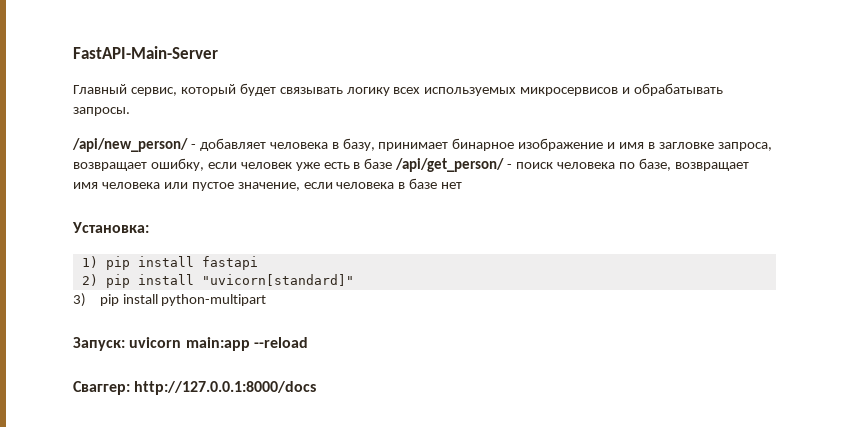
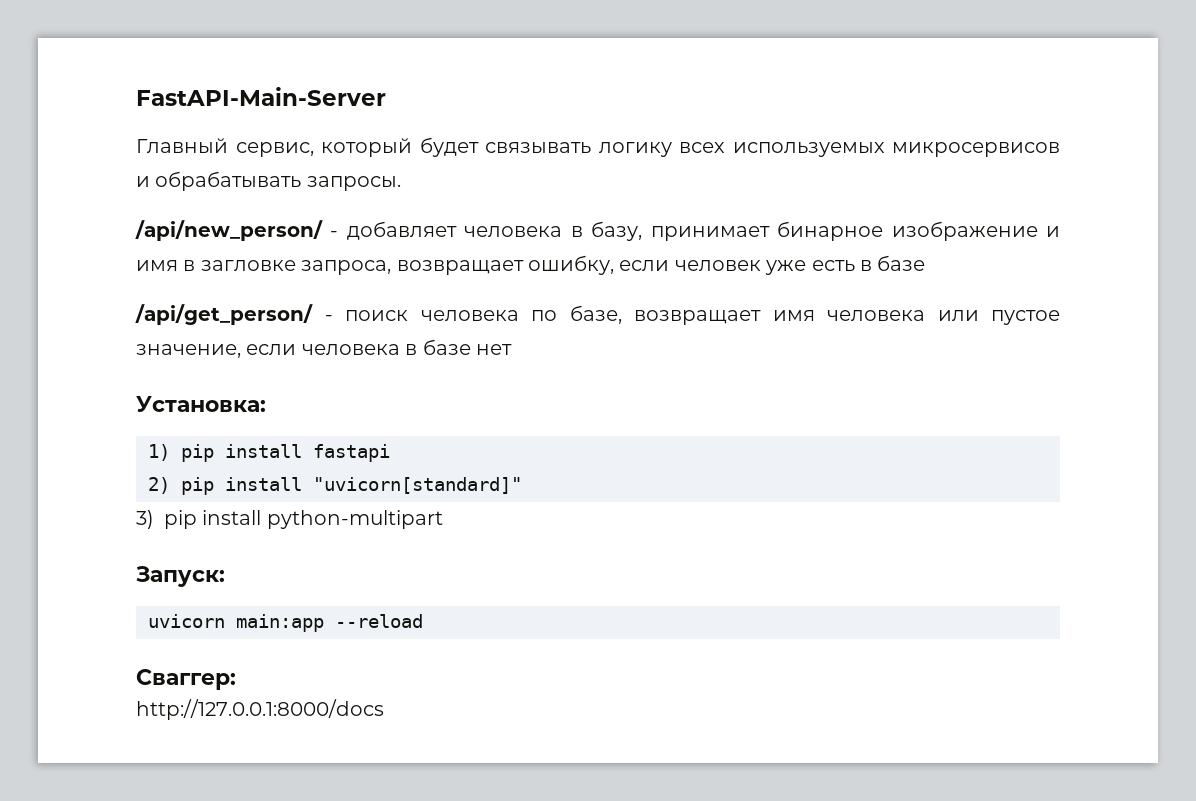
- /api/new_person/ - добавляет человека в базу, принимает бинарное изображение и имя в загловке запроса, возвращает ошибку, если человек уже есть в базе /api/get_person/ - поиск человека по базе, возвращает имя человека или пустое значение, если человека в базе нет
+ /api/new_person/ - добавляет человека в базу, принимает бинарное изображение и имя в загловке запроса, возвращает ошибку, если человек уже есть в базе
+ /api/get_person/ - поиск человека по базе, возвращает имя человека или пустое значение, если человека в базе нет
- Запуск: uvicorn main:app --reload
+ Запуск:
+ uvicorn main:app --reload
- Сваггер: http://127.0.0.1:8000/docs
+ Сваггер:
+ http://127.0.0.1:8000/docs

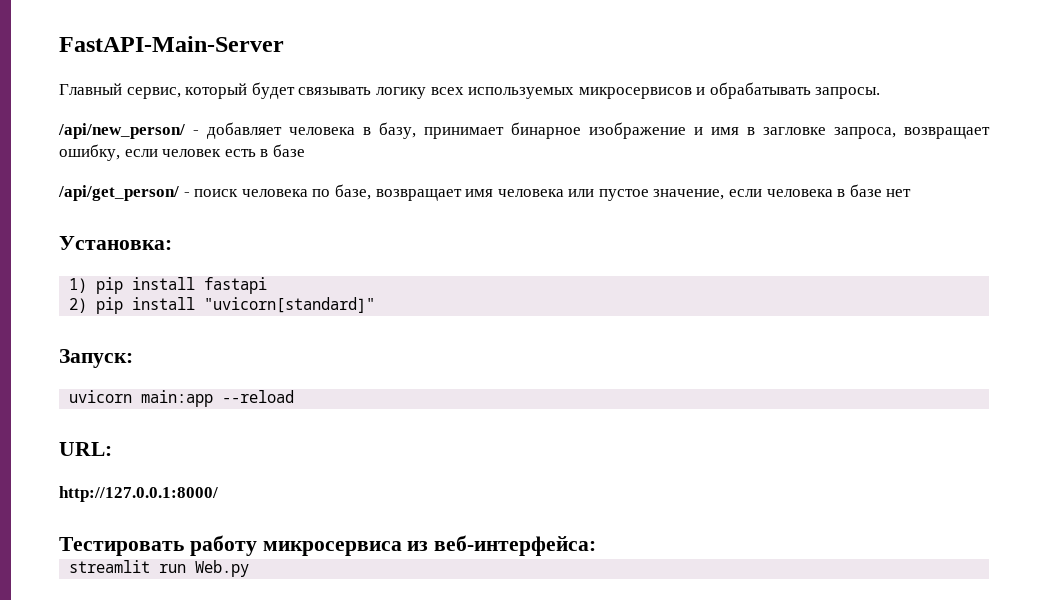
- /api/new_person/ - добавляет человека в базу, принимает бинарное изображение и имя в загловке запроса, возвращает ошибку, если человек уже есть в базе
+ /api/new_person/ - добавляет человека в базу, принимает бинарное изображение и имя в загловке запроса, возвращает ошибку, если человек есть в базе
- 3) pip install python-multipart
- Сваггер:
- http://127.0.0.1:8000/docs
+ URL:
+ http://127.0.0.1:8000/
+ Тестировать работу микросервиса из веб-интерфейса:
+ streamlit run Web.py

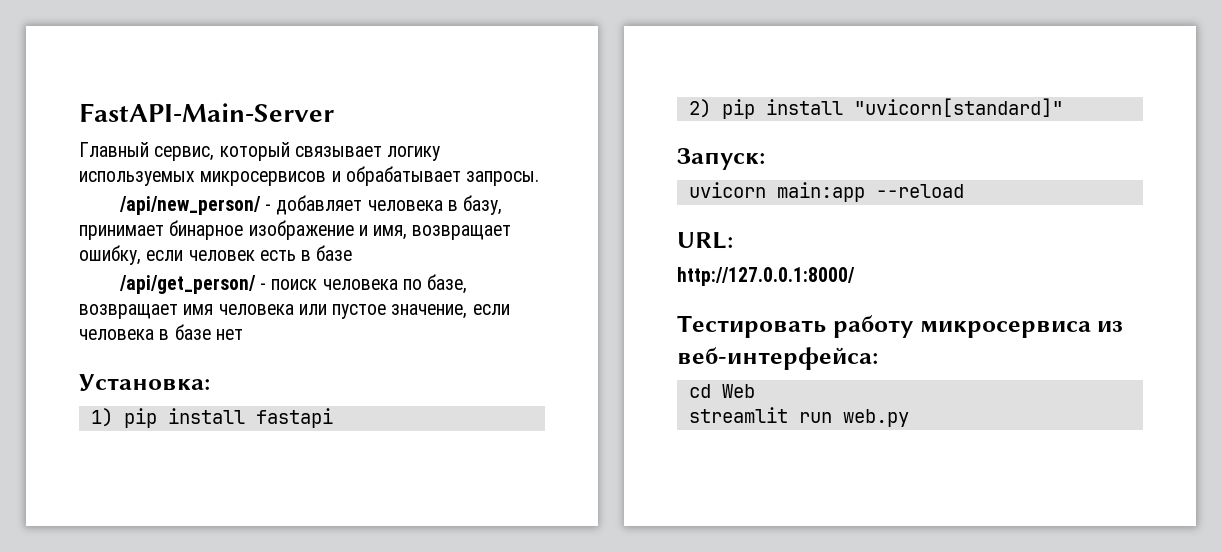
- Главный сервис, который будет связывать логику всех используемых микросервисов и обрабатывать запросы.
+ Главный сервис, который связывает логику используемых микросервисов и обрабатывает запросы.
- /api/new_person/ - добавляет человека в базу, принимает бинарное изображение и имя в загловке запроса, возвращает ошибку, если человек есть в базе
+ /api/new_person/ - добавляет человека в базу, принимает бинарное изображение и имя, возвращает ошибку, если человек есть в базе
+ cd Web
- streamlit run Web.py
+ streamlit run web.py

